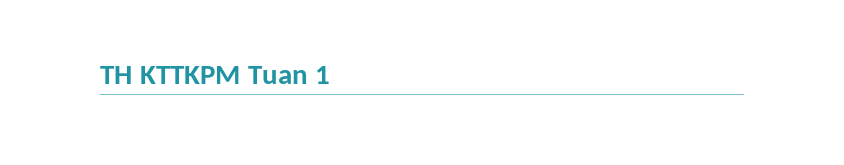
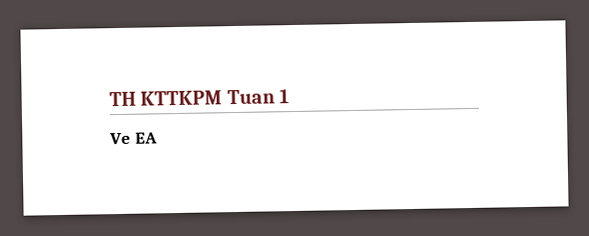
+ Ve EA

